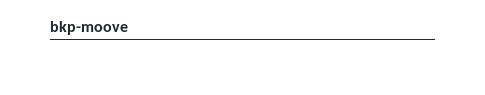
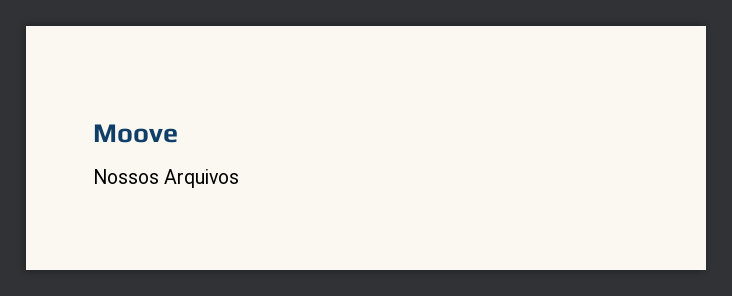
- bkp-moove
+ Moove
+ Nossos Arquivos

